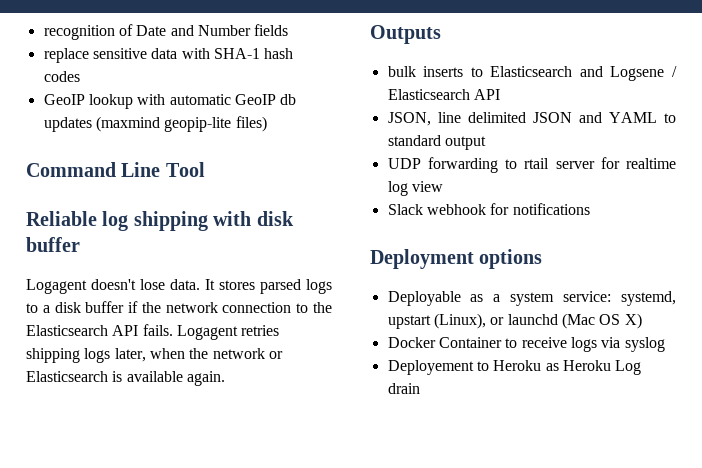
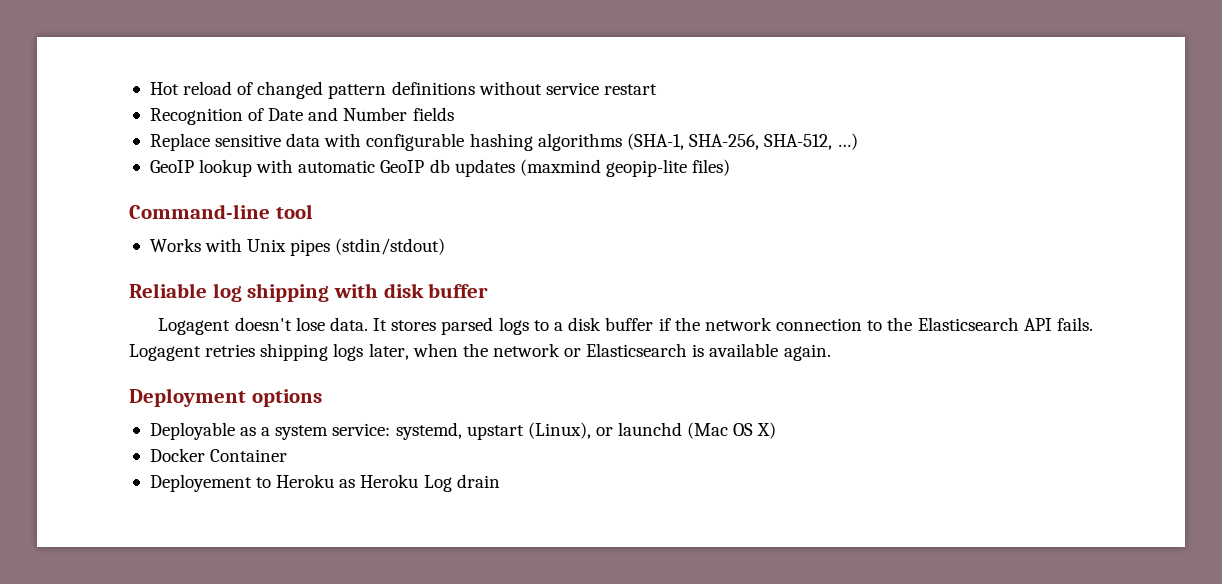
- recognition of Date and Number fields
+ Hot reload of changed pattern definitions without service restart
+ Recognition of Date and Number fields
- replace sensitive data with SHA-1 hash codes
+ Replace sensitive data with configurable hashing algorithms (SHA-1, SHA-256, SHA-512, …)
- Command Line Tool
+ Command-line tool
+ Works with Unix pipes (stdin/stdout)
- Outputs
- bulk inserts to Elasticsearch and Logsene / Elasticsearch API
- JSON, line delimited JSON and YAML to standard output
- UDP forwarding to rtail server for realtime log view
- Slack webhook for notifications
- Docker Container to receive logs via syslog
+ Docker Container

